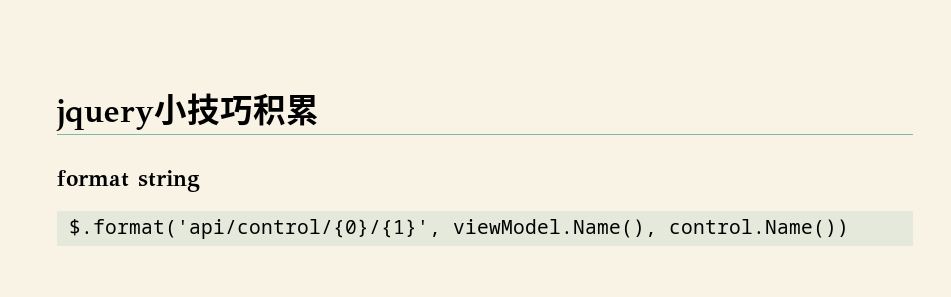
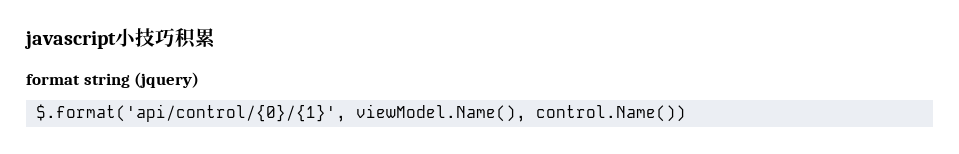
- jquery小技巧积累
+ javascript小技巧积累
- format string
+ format string (jquery)

